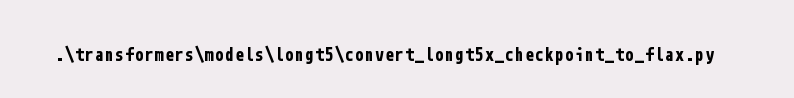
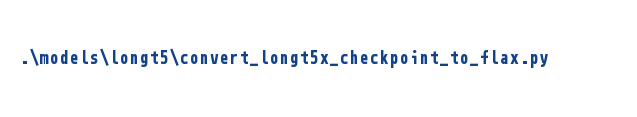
- .\transformers\models\longt5\convert_longt5x_checkpoint_to_flax.py
+ .\models\longt5\convert_longt5x_checkpoint_to_flax.py

